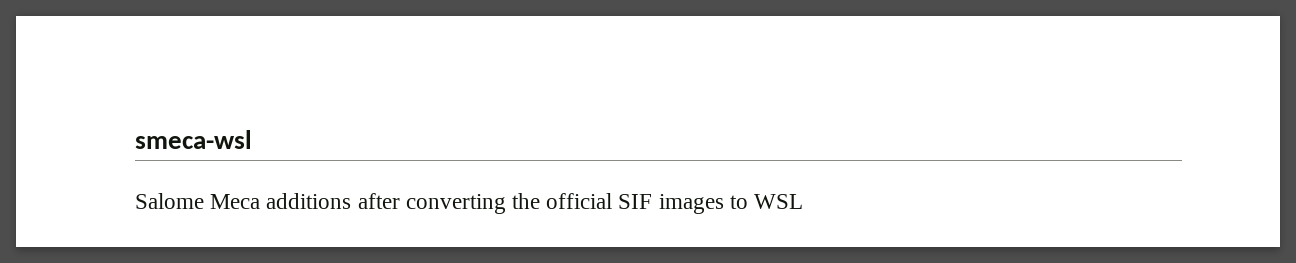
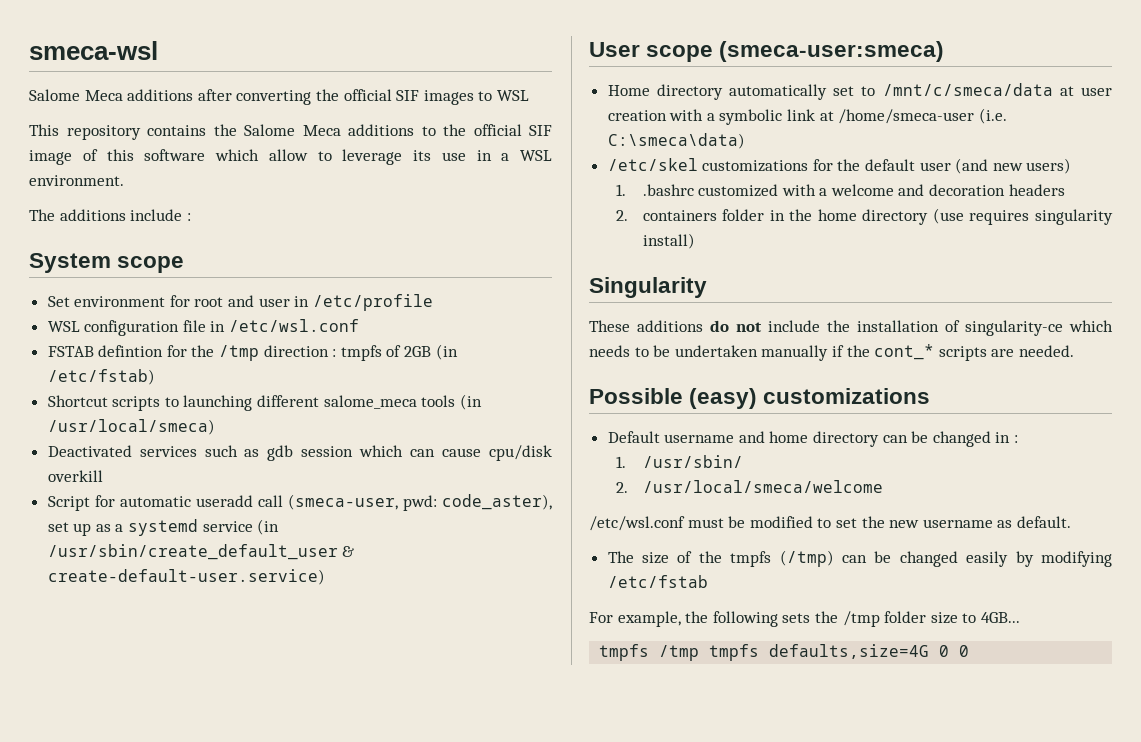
+ This repository contains the Salome Meca additions to the official SIF image of this software which allow to leverage its use in a WSL environment.
+ The additions include :
+ System scope
+ Set environment for root and user in /etc/profile
+ WSL configuration file in /etc/wsl.conf
+ FSTAB defintion for the /tmp direction : tmpfs of 2GB (in /etc/fstab)
+ Shortcut scripts to launching different salome_meca tools (in /usr/local/smeca)
+ Deactivated services such as gdb session which can cause cpu/disk overkill
+ Script for automatic useradd call (smeca-user, pwd: code_aster), set up as a systemd service (in /usr/sbin/create_default_user & create-default-user.service)
+ User scope (smeca-user:smeca)
+ Home directory automatically set to /mnt/c/smeca/data at user creation with a symbolic link at /home/smeca-user (i.e. C:\smeca\data)
+ /etc/skel customizations for the default user (and new users)
+ 1. .bashrc customized with a welcome and decoration headers
+ 2. containers folder in the home directory (use requires singularity install)
+ Singularity
+ These additions do not include the installation of singularity-ce which needs to be undertaken manually if the cont_* scripts are needed.
+ Possible (easy) customizations
+ Default username and home directory can be changed in :
+ 1. /usr/sbin/
+ 2. /usr/local/smeca/welcome
+ /etc/wsl.conf must be modified to set the new username as default.
+ The size of the tmpfs (/tmp) can be changed easily by modifying /etc/fstab
+ For example, the following sets the /tmp folder size to 4GB...
+ tmpfs /tmp tmpfs defaults,size=4G 0 0

